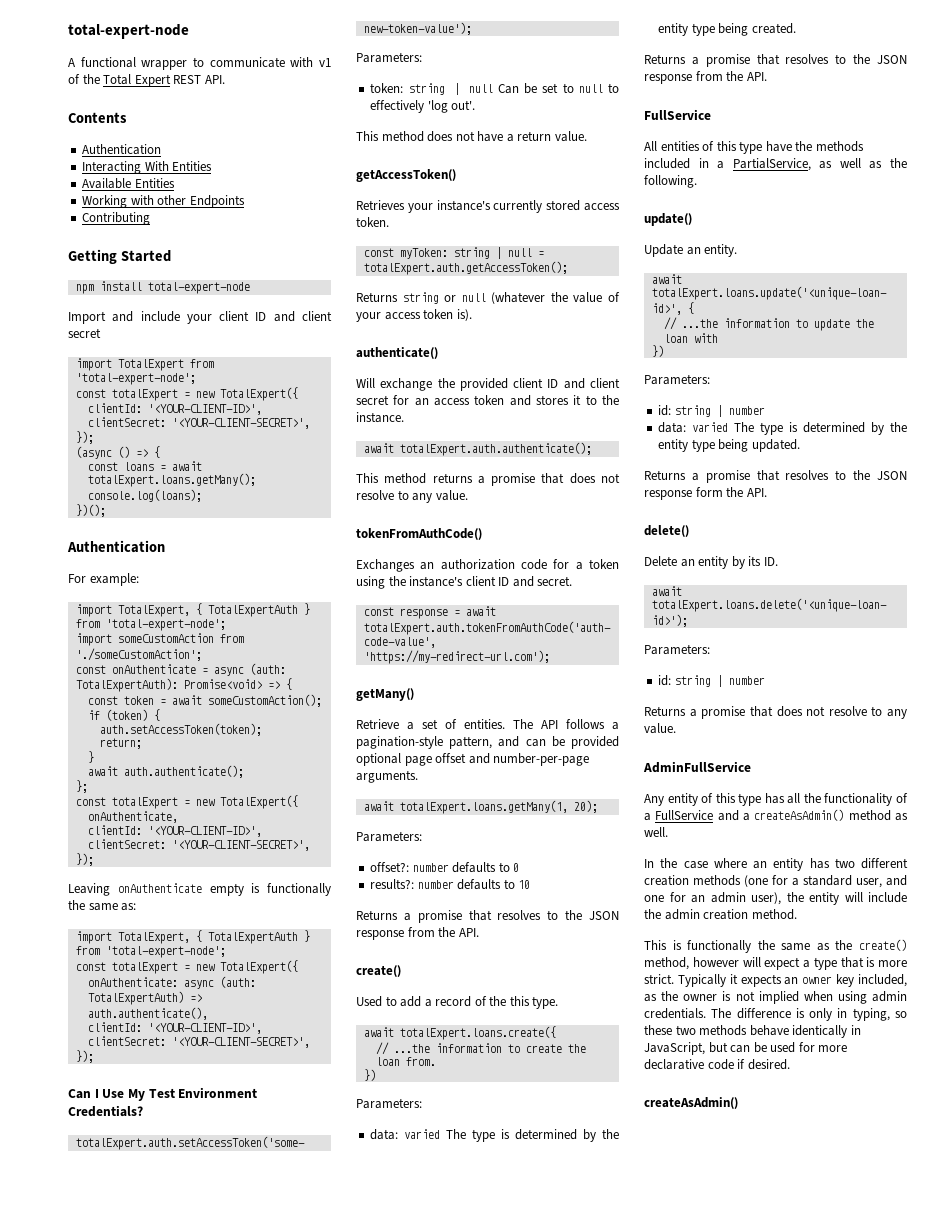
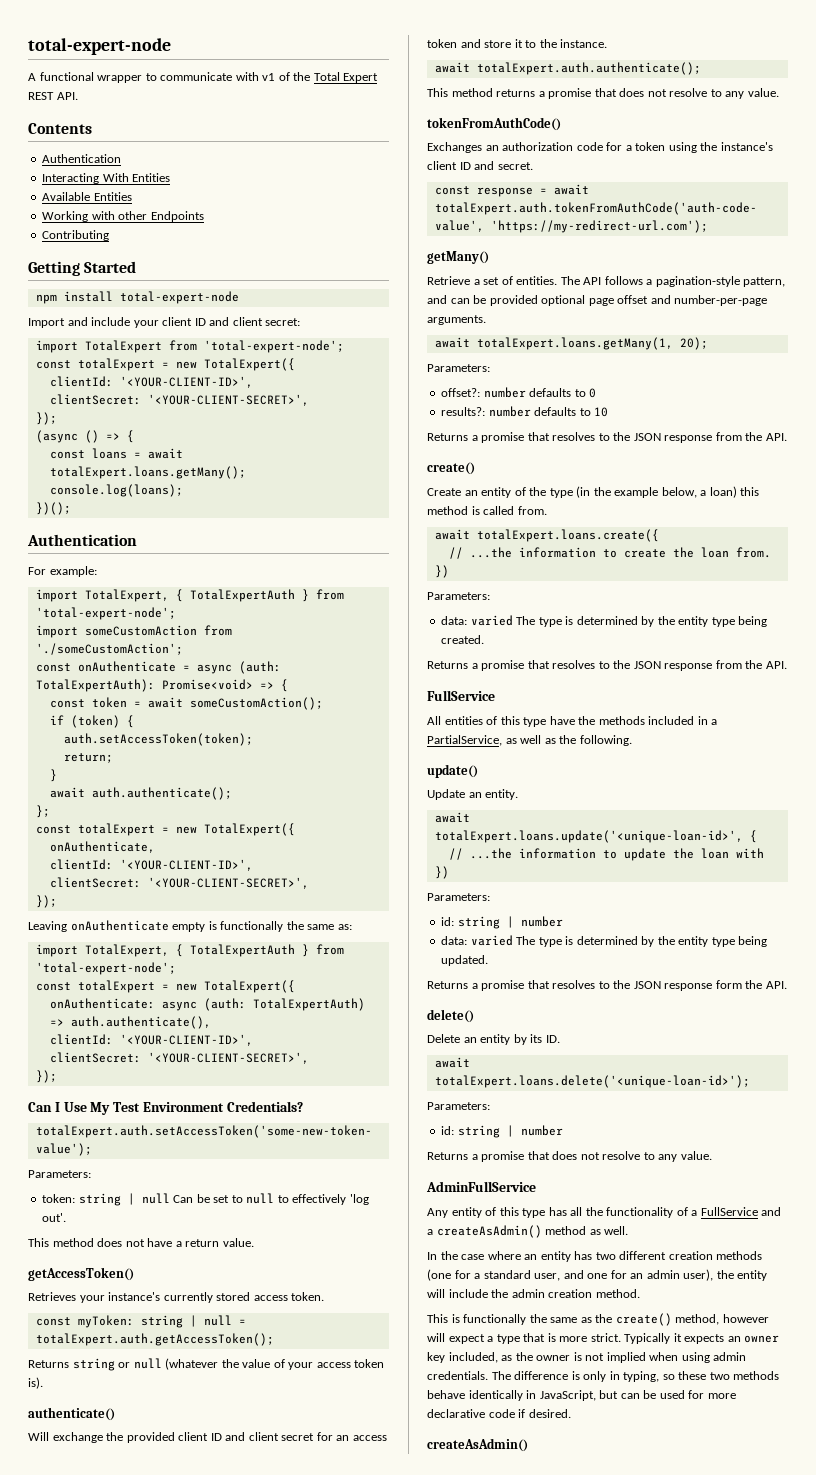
- Import and include your client ID and client secret
+ Import and include your client ID and client secret:
- Will exchange the provided client ID and client secret for an access token and stores it to the instance.
+ Will exchange the provided client ID and client secret for an access token and store it to the instance.
- Used to add a record of the this type.
+ Create an entity of the type (in the example below, a loan) this method is called from.

